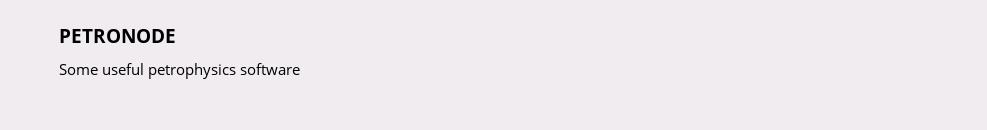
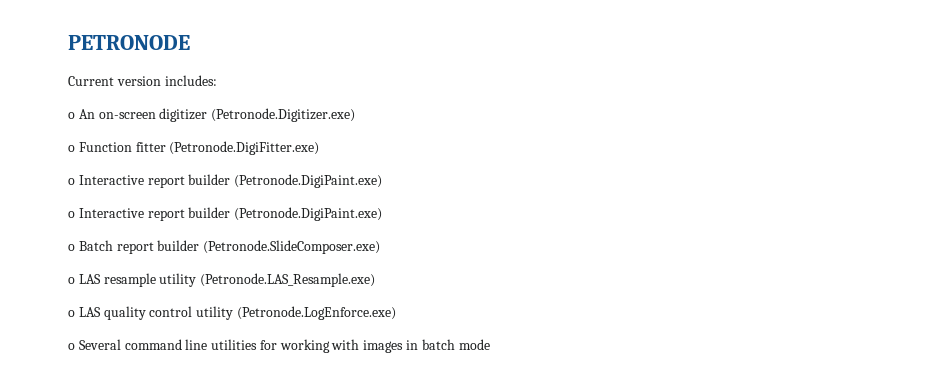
- Some useful petrophysics software
+ Current version includes:
+ o An on-screen digitizer (Petronode.Digitizer.exe)
+ o Function fitter (Petronode.DigiFitter.exe)
+ o Interactive report builder (Petronode.DigiPaint.exe)
+ o Interactive report builder (Petronode.DigiPaint.exe)
+ o Batch report builder (Petronode.SlideComposer.exe)
+ o LAS resample utility (Petronode.LAS_Resample.exe)
+ o LAS quality control utility (Petronode.LogEnforce.exe)
+ o Several command line utilities for working with images in batch mode

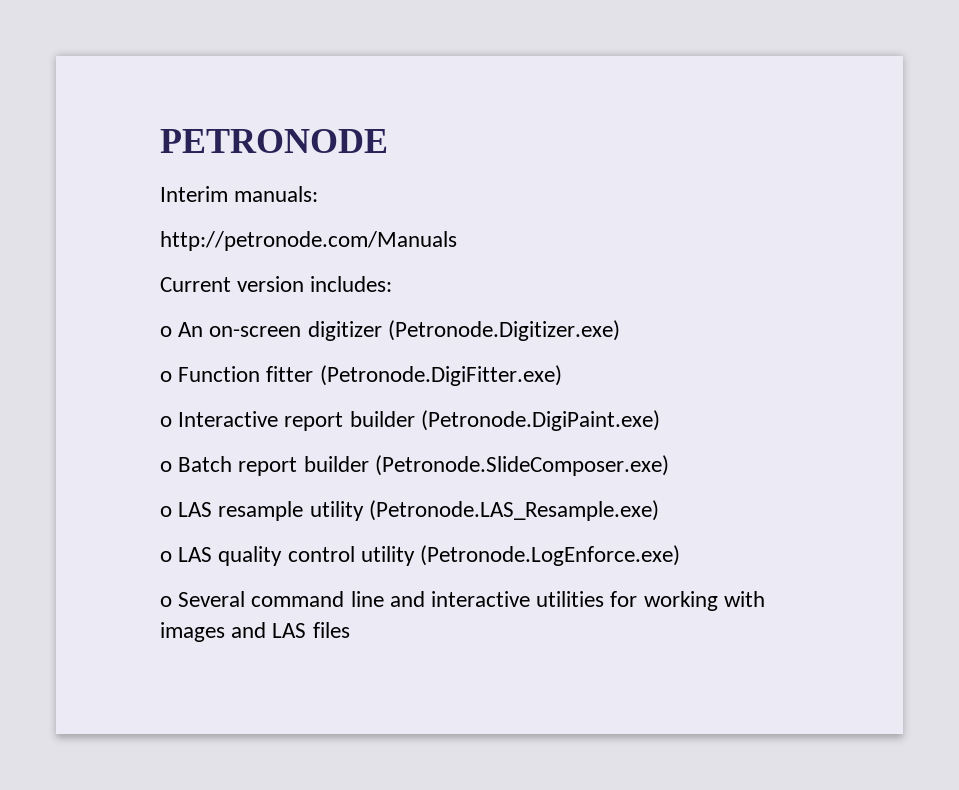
+ Interim manuals:
+ http://petronode.com/Manuals
  o Function fitter (Petronode.DigiFitter.exe)
- o Interactive report builder (Petronode.DigiPaint.exe)
- o Several command line utilities for working with images in batch mode
+ o Several command line and interactive utilities for working with images and LAS files

